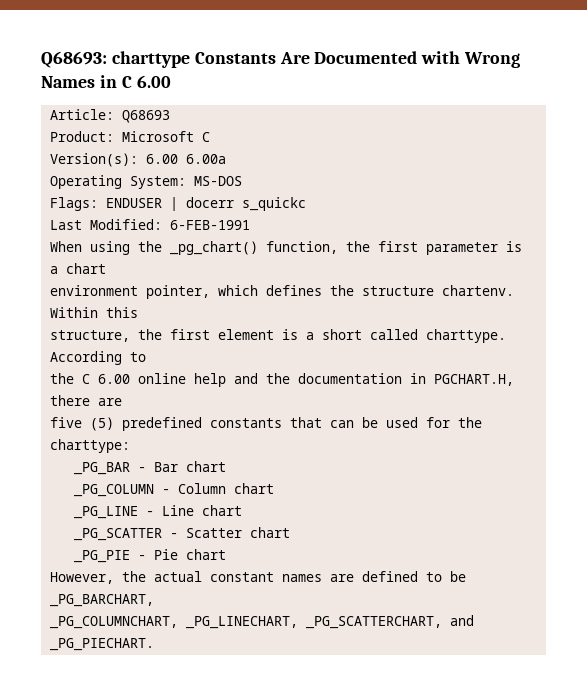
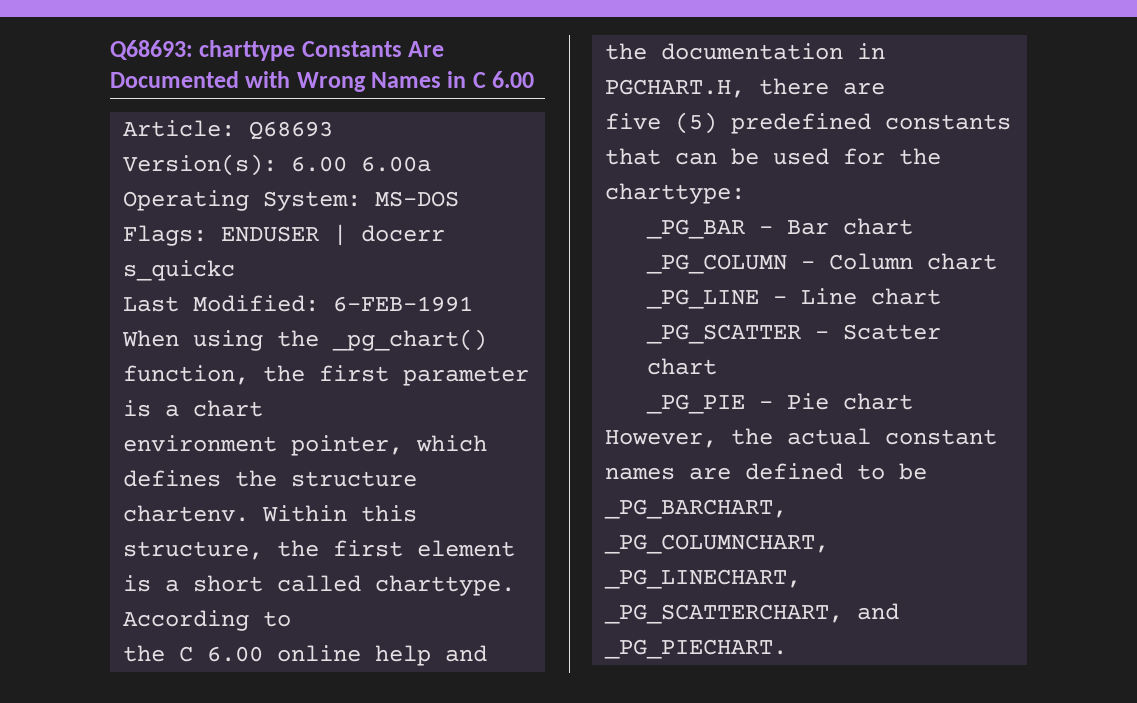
- Product: Microsoft C

